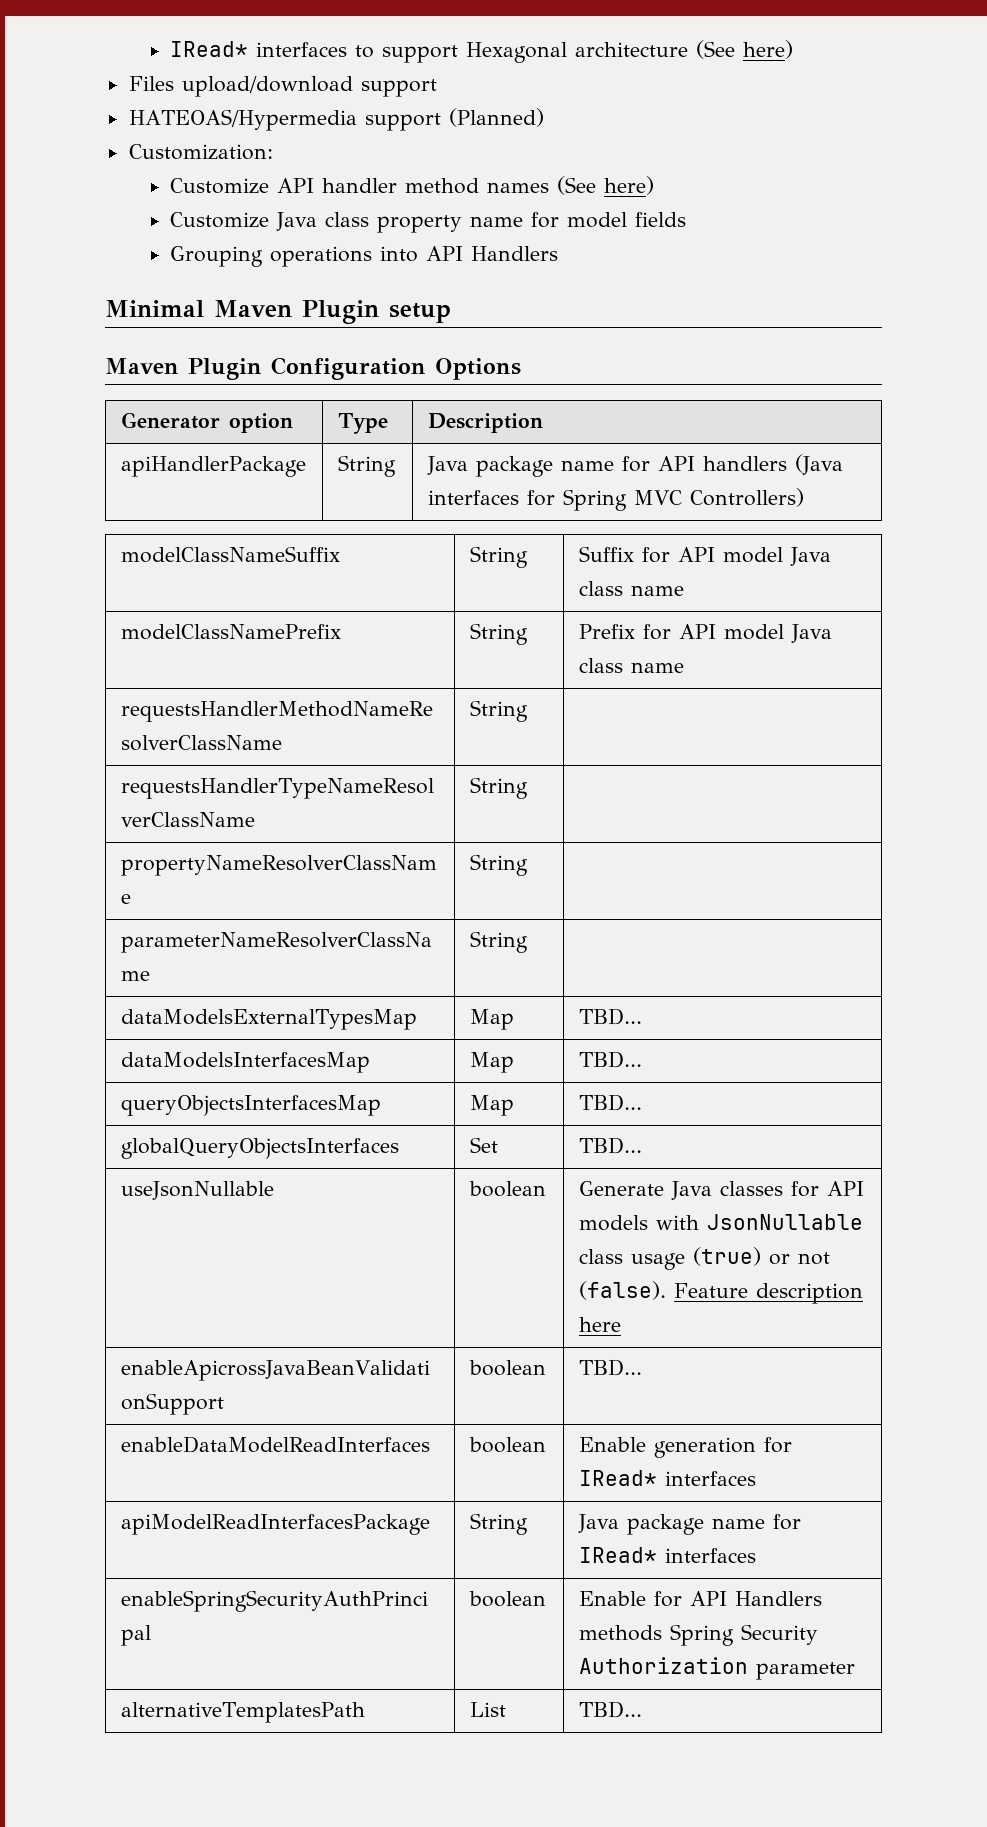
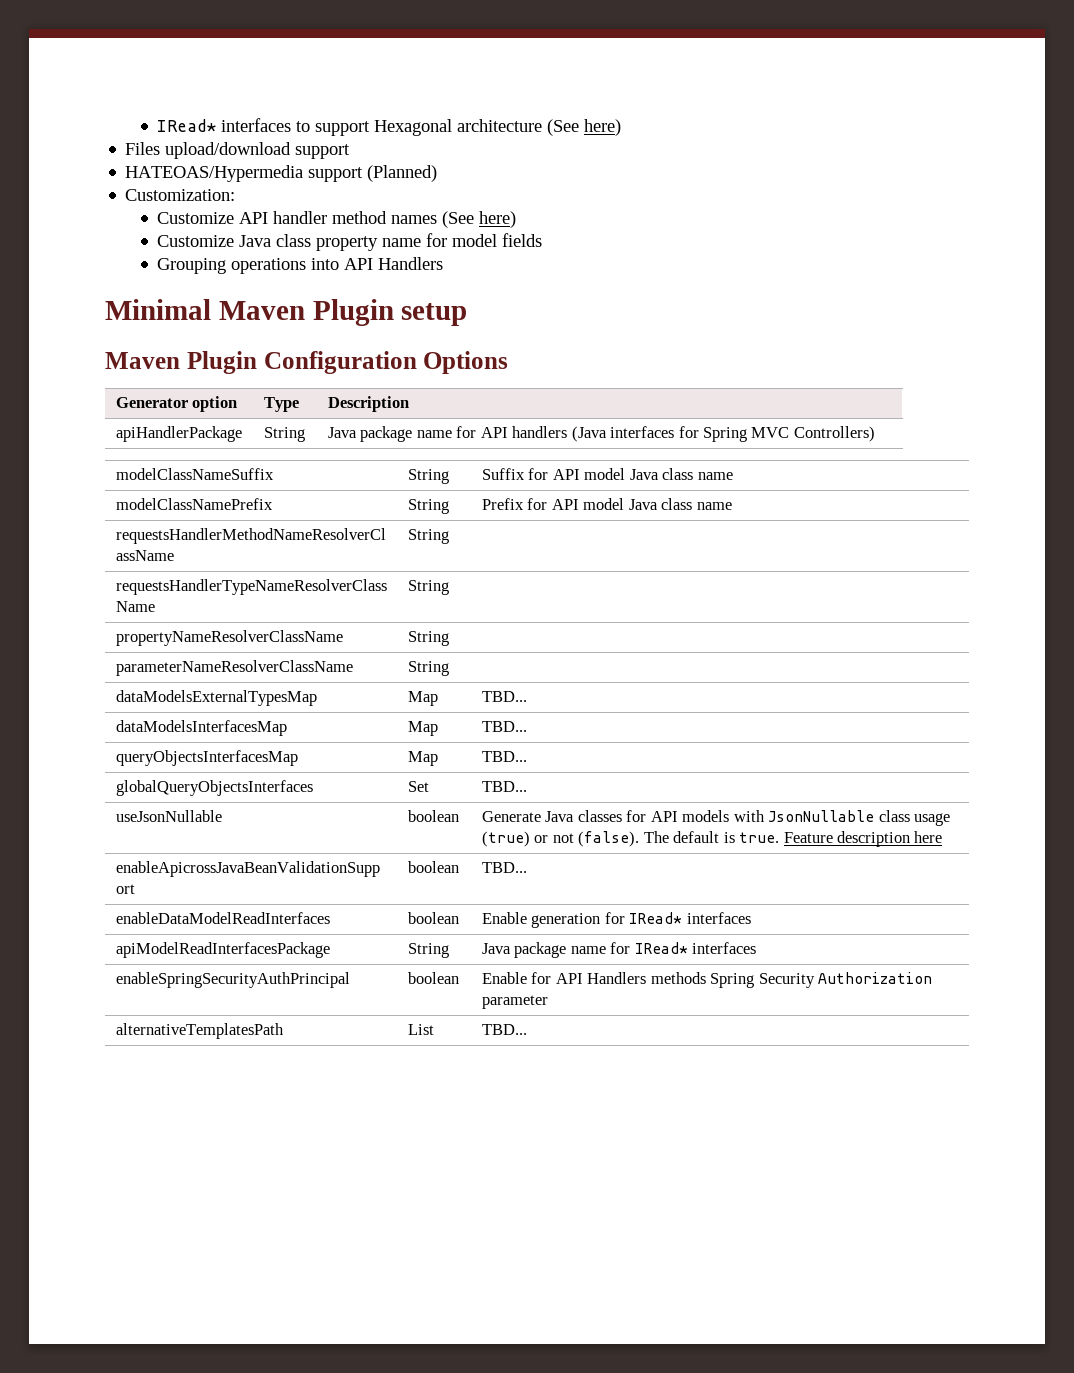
- useJsonNullable | boolean | Generate Java classes for API models with JsonNullable class usage (true) or not (false). Feature description here
+ useJsonNullable | boolean | Generate Java classes for API models with JsonNullable class usage (true) or not (false). The default is true. Feature description here

